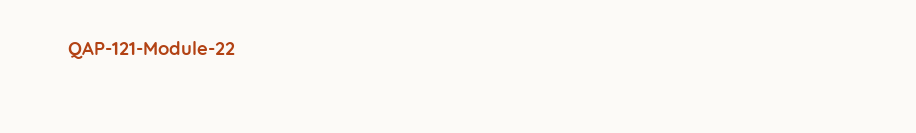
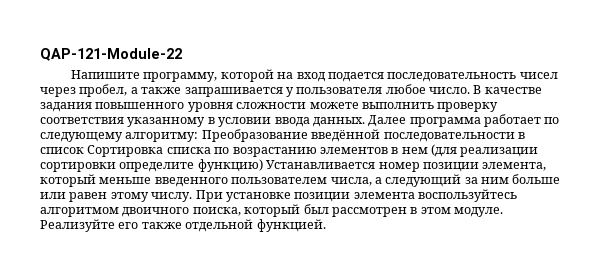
+ Напишите программу, которой на вход подается последовательность чисел через пробел, а также запрашивается у пользователя любое число. В качестве задания повышенного уровня сложности можете выполнить проверку соответствия указанному в условии ввода данных. Далее программа работает по следующему алгоритму: Преобразование введённой последовательности в список Сортировка списка по возрастанию элементов в нем (для реализации сортировки определите функцию) Устанавливается номер позиции элемента, который меньше введенного пользователем числа, а следующий за ним больше или равен этому числу. При установке позиции элемента воспользуйтесь алгоритмом двоичного поиска, который был рассмотрен в этом модуле. Реализуйте его также отдельной функцией.

